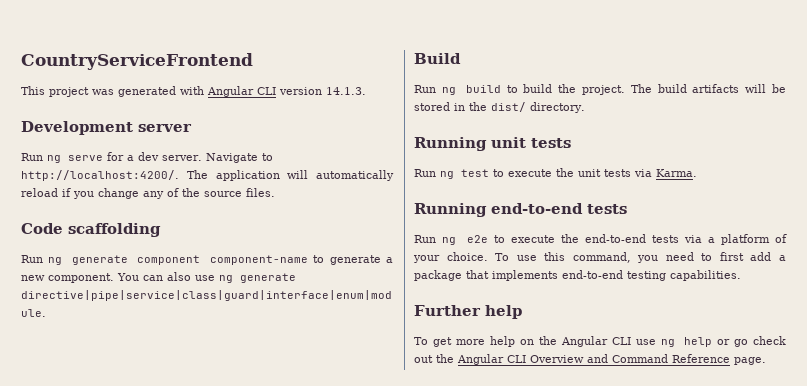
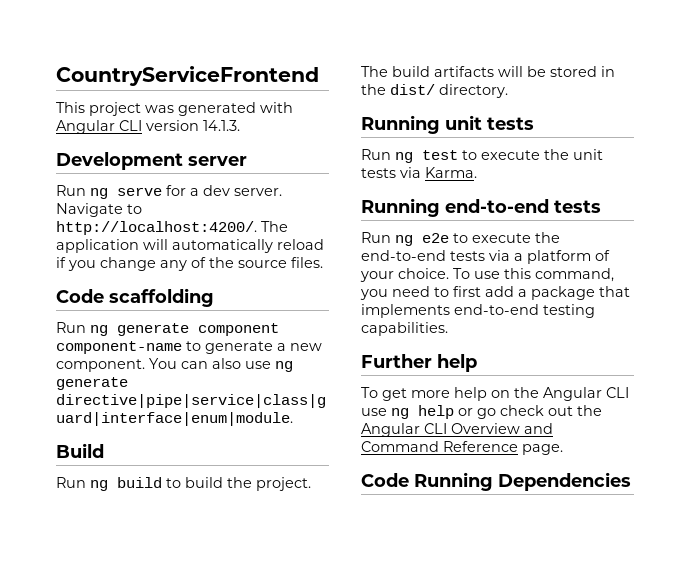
+ Code Running Dependencies

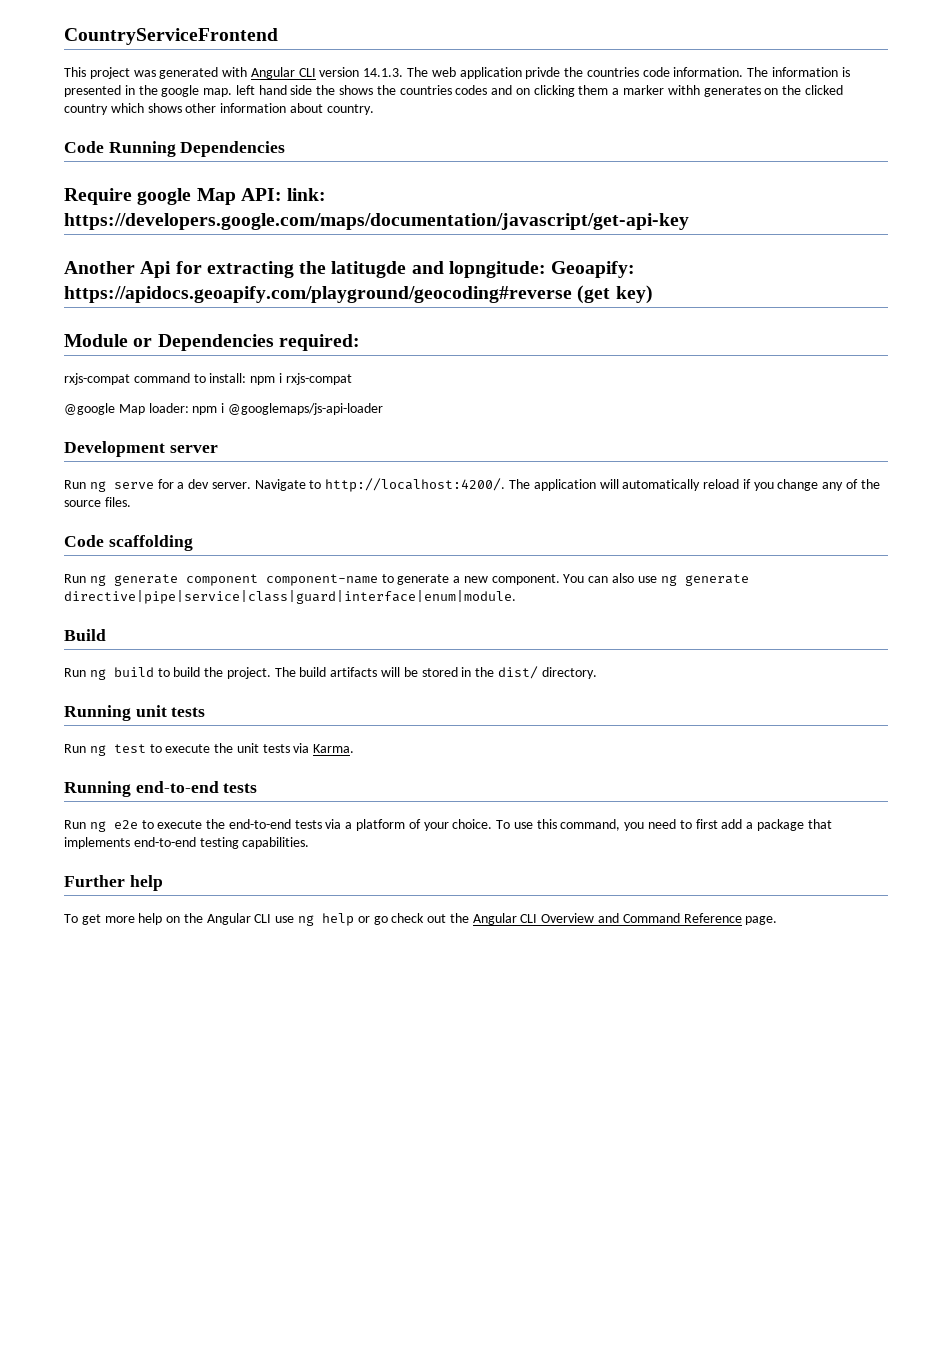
- This project was generated with Angular CLI version 14.1.3.
+ This project was generated with Angular CLI version 14.1.3. The web application privde the countries code information. The information is presented in the google map. left hand side the shows the countries codes and on clicking them a marker withh generates on the clicked country which shows other information about country.
+ Code Running Dependencies
+ Require google Map API: link: https://developers.google.com/maps/documentation/javascript/get-api-key
+ Another Api for extracting the latitugde and lopngitude: Geoapify: https://apidocs.geoapify.com/playground/geocoding#reverse (get key)
+ Module or Dependencies required:
+ rxjs-compat command to install: npm i rxjs-compat
+ @google Map loader: npm i @googlemaps/js-api-loader
- Code Running Dependencies

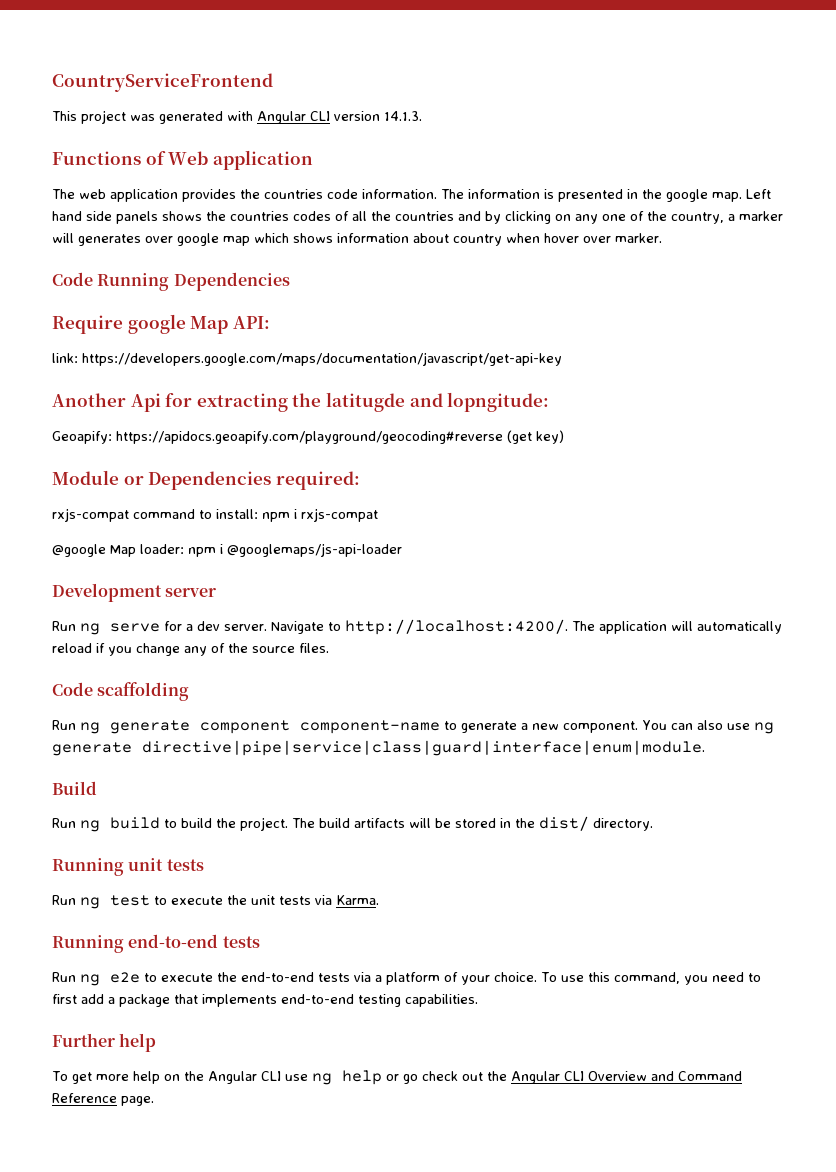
- This project was generated with Angular CLI version 14.1.3. The web application privde the countries code information.
+ This project was generated with Angular CLI version 14.1.3.
+ Functions of Web application
+ The web application provides the countries code information.
- The information is presented in the google map. left hand side the shows the countries codes and on clicking them a marker withh generates on the clicked country which shows other information about country.
+ The information is presented in the google map. Left hand side panels shows the countries codes of all the countries and by clicking on any one of the country, a marker will generates over google map which shows information about country when hover over marker.
- Require google Map API: link: https://developers.google.com/maps/documentation/javascript/get-api-key
+ Require google Map API:
+ link: https://developers.google.com/maps/documentation/javascript/get-api-key
- Another Api for extracting the latitugde and lopngitude: Geoapify: https://apidocs.geoapify.com/playground/geocoding#reverse (get key)
+ Another Api for extracting the latitugde and lopngitude:
+ Geoapify: https://apidocs.geoapify.com/playground/geocoding#reverse (get key)

